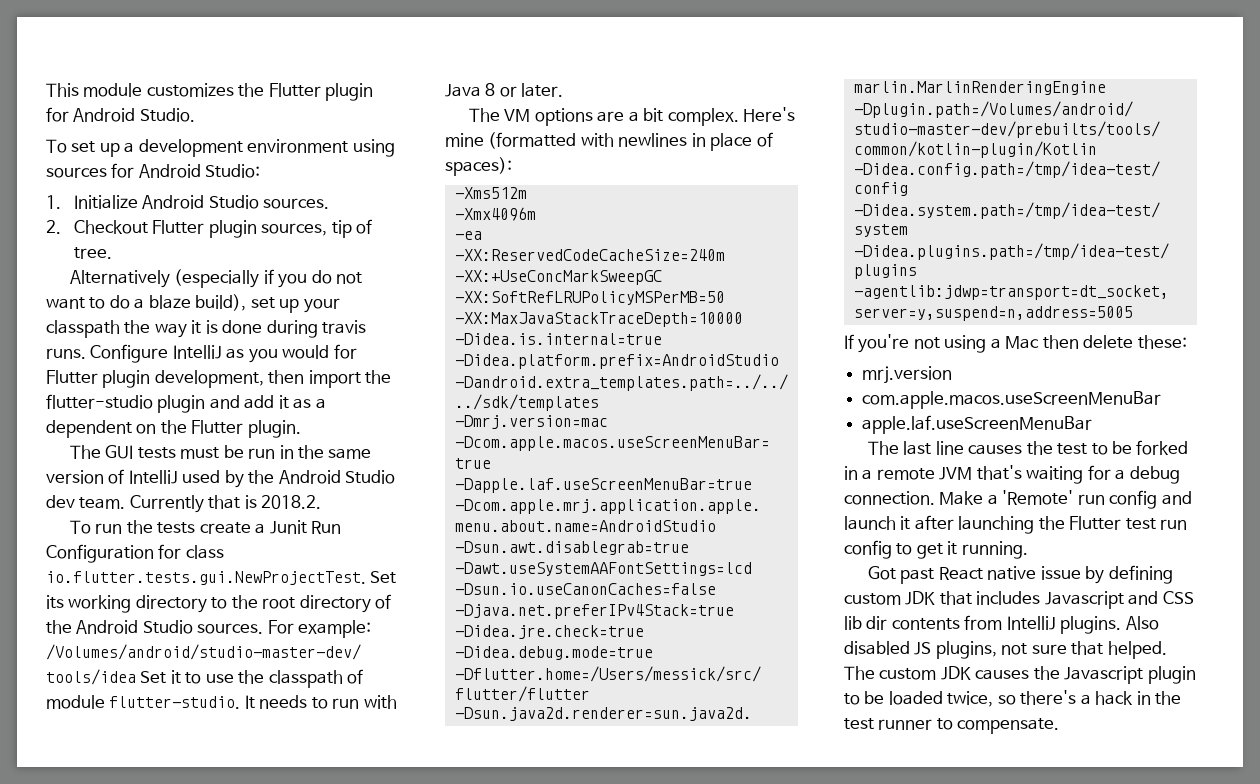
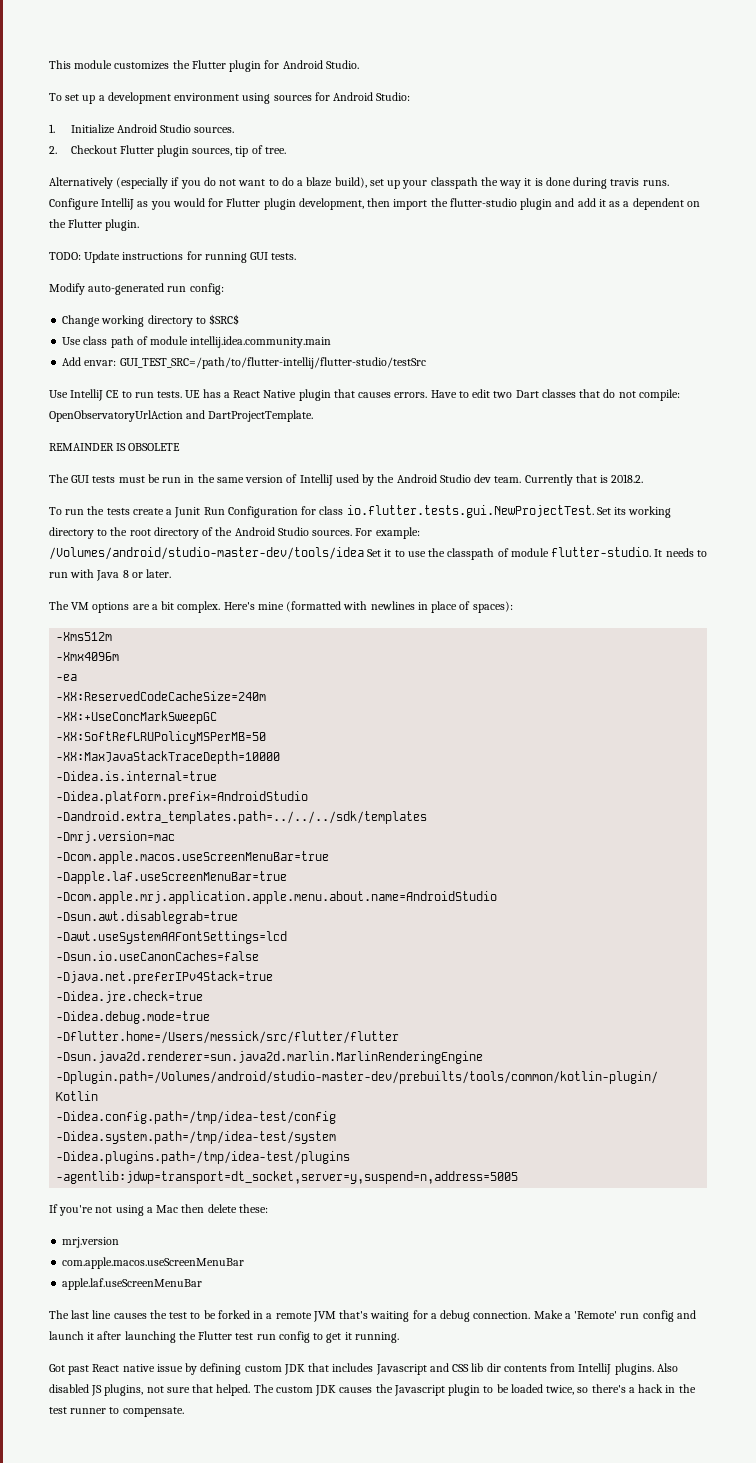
+ TODO: Update instructions for running GUI tests.
+ Modify auto-generated run config:
+ Change working directory to $SRC$
+ Use class path of module intellij.idea.community.main
+ Add envar: GUI_TEST_SRC=/path/to/flutter-intellij/flutter-studio/testSrc
+ Use IntelliJ CE to run tests. UE has a React Native plugin that causes errors. Have to edit two Dart classes that do not compile: OpenObservatoryUrlAction and DartProjectTemplate.
+ REMAINDER IS OBSOLETE

